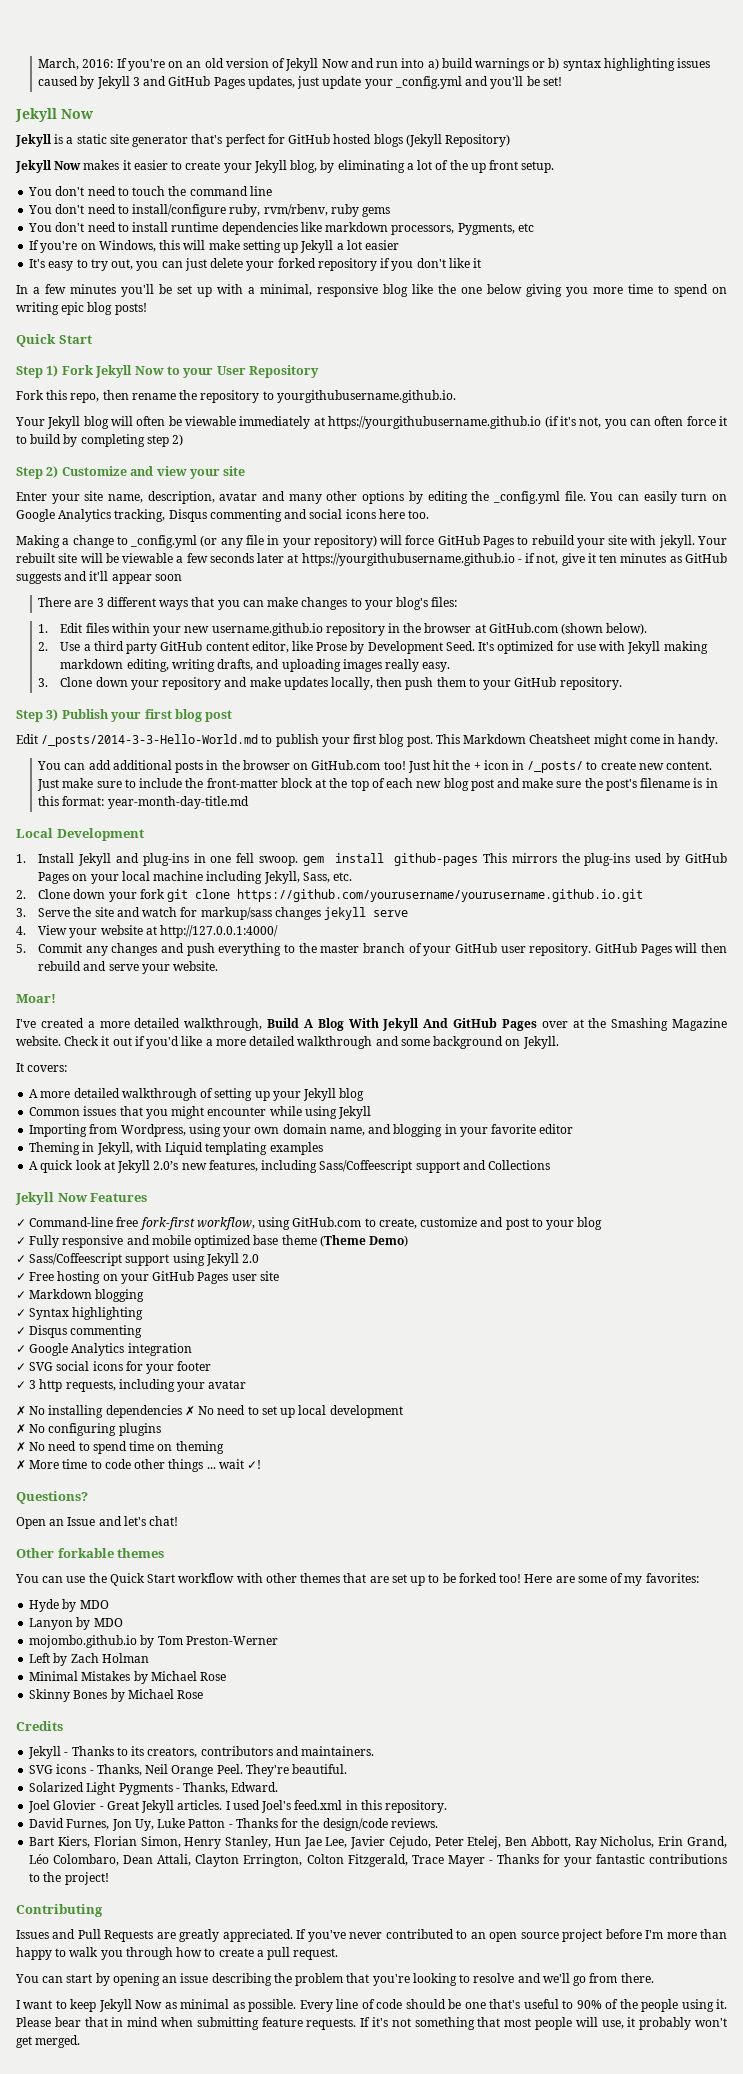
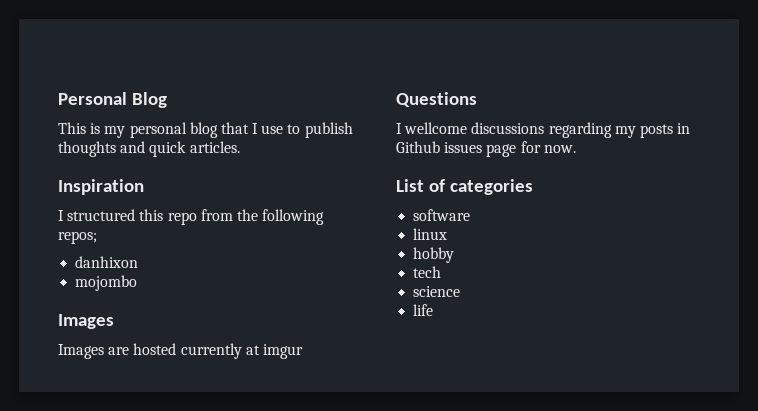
- March, 2016: If you're on an old version of Jekyll Now and run into a) build warnings or b) syntax highlighting issues caused by Jekyll 3 and GitHub Pages updates, just update your _config.yml and you'll be set!
- Jekyll Now
- Jekyll is a static site generator that's perfect for GitHub hosted blogs (Jekyll Repository)
- Jekyll Now makes it easier to create your Jekyll blog, by eliminating a lot of the up front setup.
- You don't need to touch the command line
- You don't need to install/configure ruby, rvm/rbenv, ruby gems
- You don't need to install runtime dependencies like markdown processors, Pygments, etc
- If you're on Windows, this will make setting up Jekyll a lot easier
- It's easy to try out, you can just delete your forked repository if you don't like it
- In a few minutes you'll be set up with a minimal, responsive blog like the one below giving you more time to spend on writing epic blog posts!
- Quick Start
- Step 1) Fork Jekyll Now to your User Repository
- Fork this repo, then rename the repository to yourgithubusername.github.io.
- Your Jekyll blog will often be viewable immediately at https://yourgithubusername.github.io (if it's not, you can often force it to build by completing step 2)
- Step 2) Customize and view your site
- Enter your site name, description, avatar and many other options by editing the _config.yml file. You can easily turn on Google Analytics tracking, Disqus commenting and social icons here too.
- Making a change to _config.yml (or any file in your repository) will force GitHub Pages to rebuild your site with jekyll. Your rebuilt site will be viewable a few seconds later at https://yourgithubusername.github.io - if not, give it ten minutes as GitHub suggests and it'll appear soon
- There are 3 different ways that you can make changes to your blog's files:
- 1. Edit files within your new username.github.io repository in the browser at GitHub.com (shown below).
- 2. Use a third party GitHub content editor, like Prose by Development Seed. It's optimized for use with Jekyll making markdown editing, writing drafts, and uploading images really easy.
- 3. Clone down your repository and make updates locally, then push them to your GitHub repository.
- Step 3) Publish your first blog post
- Edit /_posts/2014-3-3-Hello-World.md to publish your first blog post. This Markdown Cheatsheet might come in handy.
- You can add additional posts in the browser on GitHub.com too! Just hit the + icon in /_posts/ to create new content. Just make sure to include the front-matter block at the top of each new blog post and make sure the post's filename is in this format: year-month-day-title.md
- Local Development
- 1. Install Jekyll and plug-ins in one fell swoop. gem install github-pages This mirrors the plug-ins used by GitHub Pages on your local machine including Jekyll, Sass, etc.
- 2. Clone down your fork git clone https://github.com/yourusername/yourusername.github.io.git
- 3. Serve the site and watch for markup/sass changes jekyll serve
- 4. View your website at http://127.0.0.1:4000/
- 5. Commit any changes and push everything to the master branch of your GitHub user repository. GitHub Pages will then rebuild and serve your website.
- Moar!
- I've created a more detailed walkthrough, Build A Blog With Jekyll And GitHub Pages over at the Smashing Magazine website. Check it out if you'd like a more detailed walkthrough and some background on Jekyll.
- It covers:
- A more detailed walkthrough of setting up your Jekyll blog
- Common issues that you might encounter while using Jekyll
- Importing from Wordpress, using your own domain name, and blogging in your favorite editor
- Theming in Jekyll, with Liquid templating examples
- A quick look at Jekyll 2.0’s new features, including Sass/Coffeescript support and Collections
- Jekyll Now Features
- ✓ Command-line free fork-first workflow, using GitHub.com to create, customize and post to your blog
- ✓ Fully responsive and mobile optimized base theme (Theme Demo)
- ✓ Sass/Coffeescript support using Jekyll 2.0
- ✓ Free hosting on your GitHub Pages user site
- ✓ Markdown blogging
- ✓ Syntax highlighting
- ✓ Disqus commenting
- ✓ Google Analytics integration
- ✓ SVG social icons for your footer
- ✓ 3 http requests, including your avatar
- ✗ No installing dependencies ✗ No need to set up local development
- ✗ No configuring plugins
- ✗ No need to spend time on theming
- ✗ More time to code other things ... wait ✓!
- Questions?
- Open an Issue and let's chat!
- Other forkable themes
- You can use the Quick Start workflow with other themes that are set up to be forked too! Here are some of my favorites:
- Hyde by MDO
- Lanyon by MDO
- mojombo.github.io by Tom Preston-Werner
- Left by Zach Holman
- Minimal Mistakes by Michael Rose
- Skinny Bones by Michael Rose
- Credits
- Jekyll - Thanks to its creators, contributors and maintainers.
- SVG icons - Thanks, Neil Orange Peel. They're beautiful.
- Solarized Light Pygments - Thanks, Edward.
- Joel Glovier - Great Jekyll articles. I used Joel's feed.xml in this repository.
- David Furnes, Jon Uy, Luke Patton - Thanks for the design/code reviews.
- Bart Kiers, Florian Simon, Henry Stanley, Hun Jae Lee, Javier Cejudo, Peter Etelej, Ben Abbott, Ray Nicholus, Erin Grand, Léo Colombaro, Dean Attali, Clayton Errington, Colton Fitzgerald, Trace Mayer - Thanks for your fantastic contributions to the project!
- Contributing
- Issues and Pull Requests are greatly appreciated. If you've never contributed to an open source project before I'm more than happy to walk you through how to create a pull request.
- You can start by opening an issue describing the problem that you're looking to resolve and we'll go from there.
- I want to keep Jekyll Now as minimal as possible. Every line of code should be one that's useful to 90% of the people using it. Please bear that in mind when submitting feature requests. If it's not something that most people will use, it probably won't get merged.
+ Personal Blog
+ This is my personal blog that I use to publish thoughts and quick articles.
+ Inspiration
+ I structured this repo from the following repos;
+ danhixon
+ mojombo
+ Images
+ Images are hosted currently at imgur
+ Questions
+ I wellcome discussions regarding my posts in Github issues page for now.
+ List of categories
+ software
+ linux
+ hobby
+ tech
+ science
+ life

